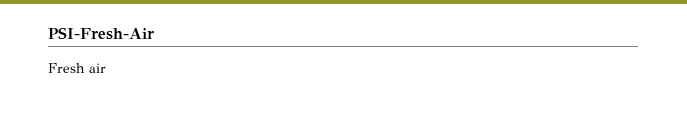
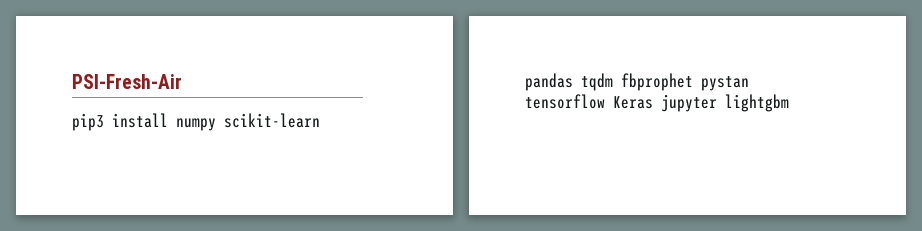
- Fresh air
+ pip3 install numpy scikit-learn pandas tqdm fbprophet pystan tensorflow Keras jupyter lightgbm

